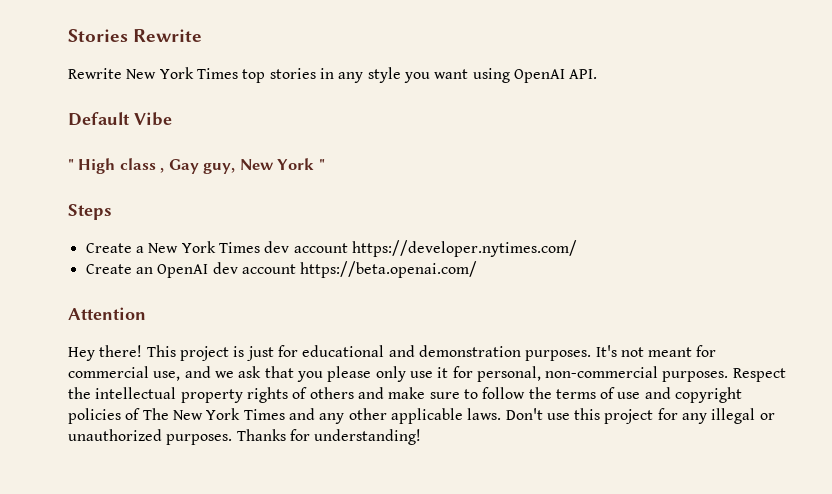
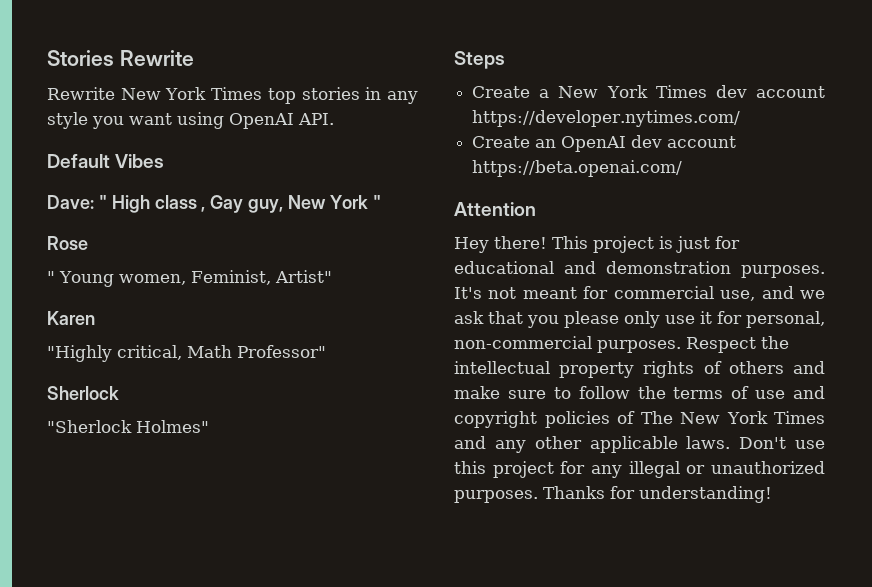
- Default Vibe
- " High class , Gay guy, New York "
+ Default Vibes
+ Dave: " High class , Gay guy, New York "
+ Rose
+ " Young women, Feminist, Artist"
+ Karen
+ "Highly critical, Math Professor"
+ Sherlock
+ "Sherlock Holmes"

